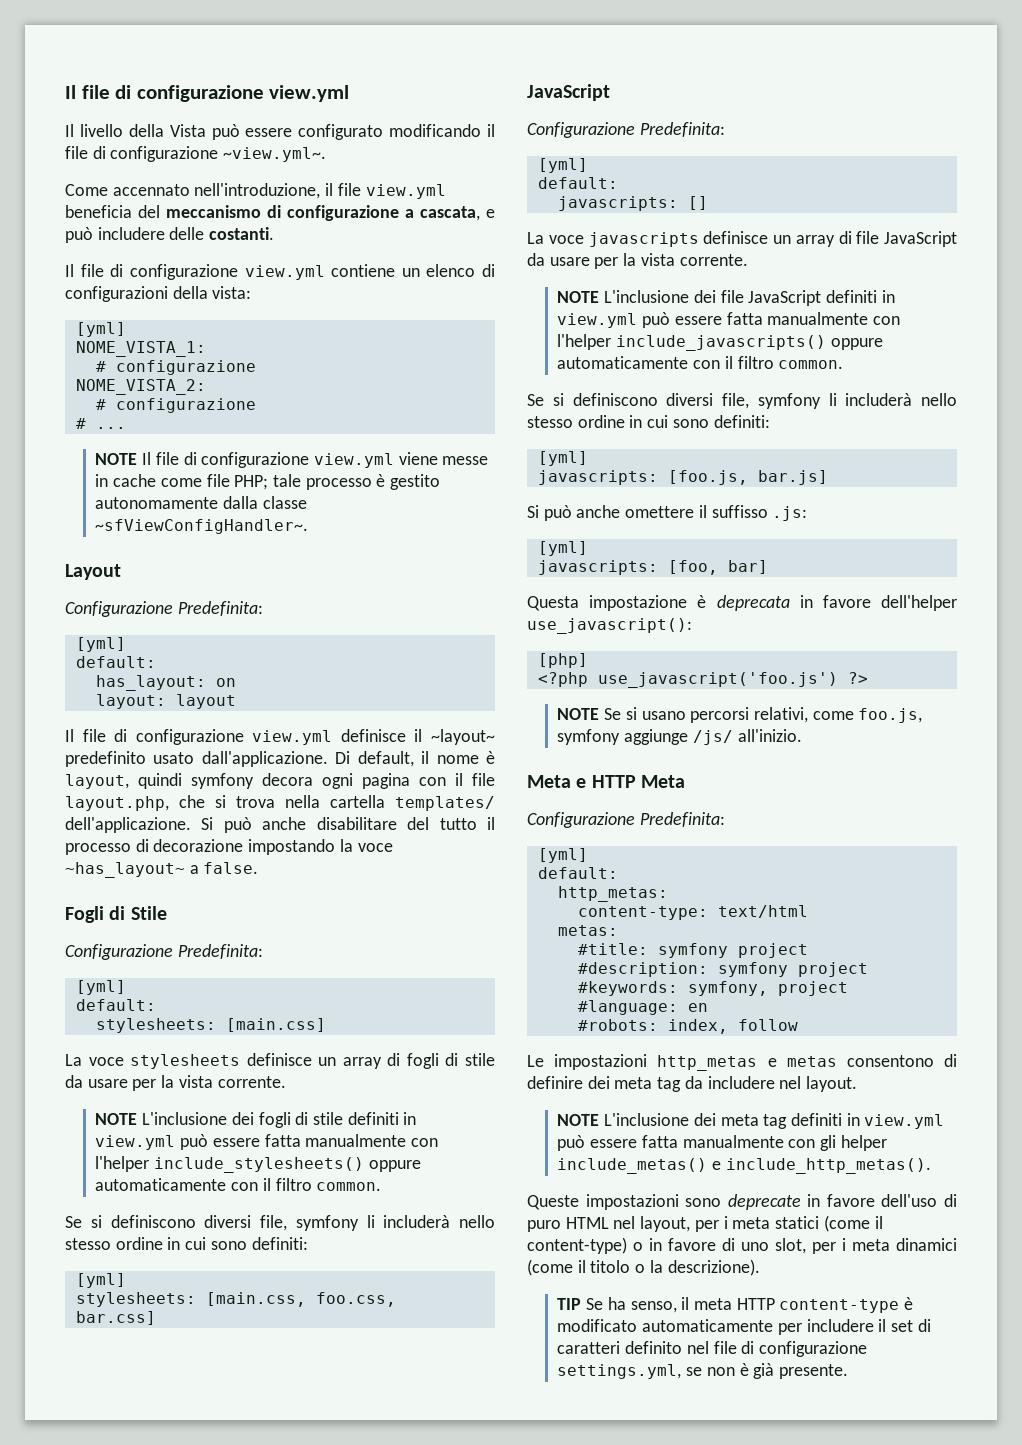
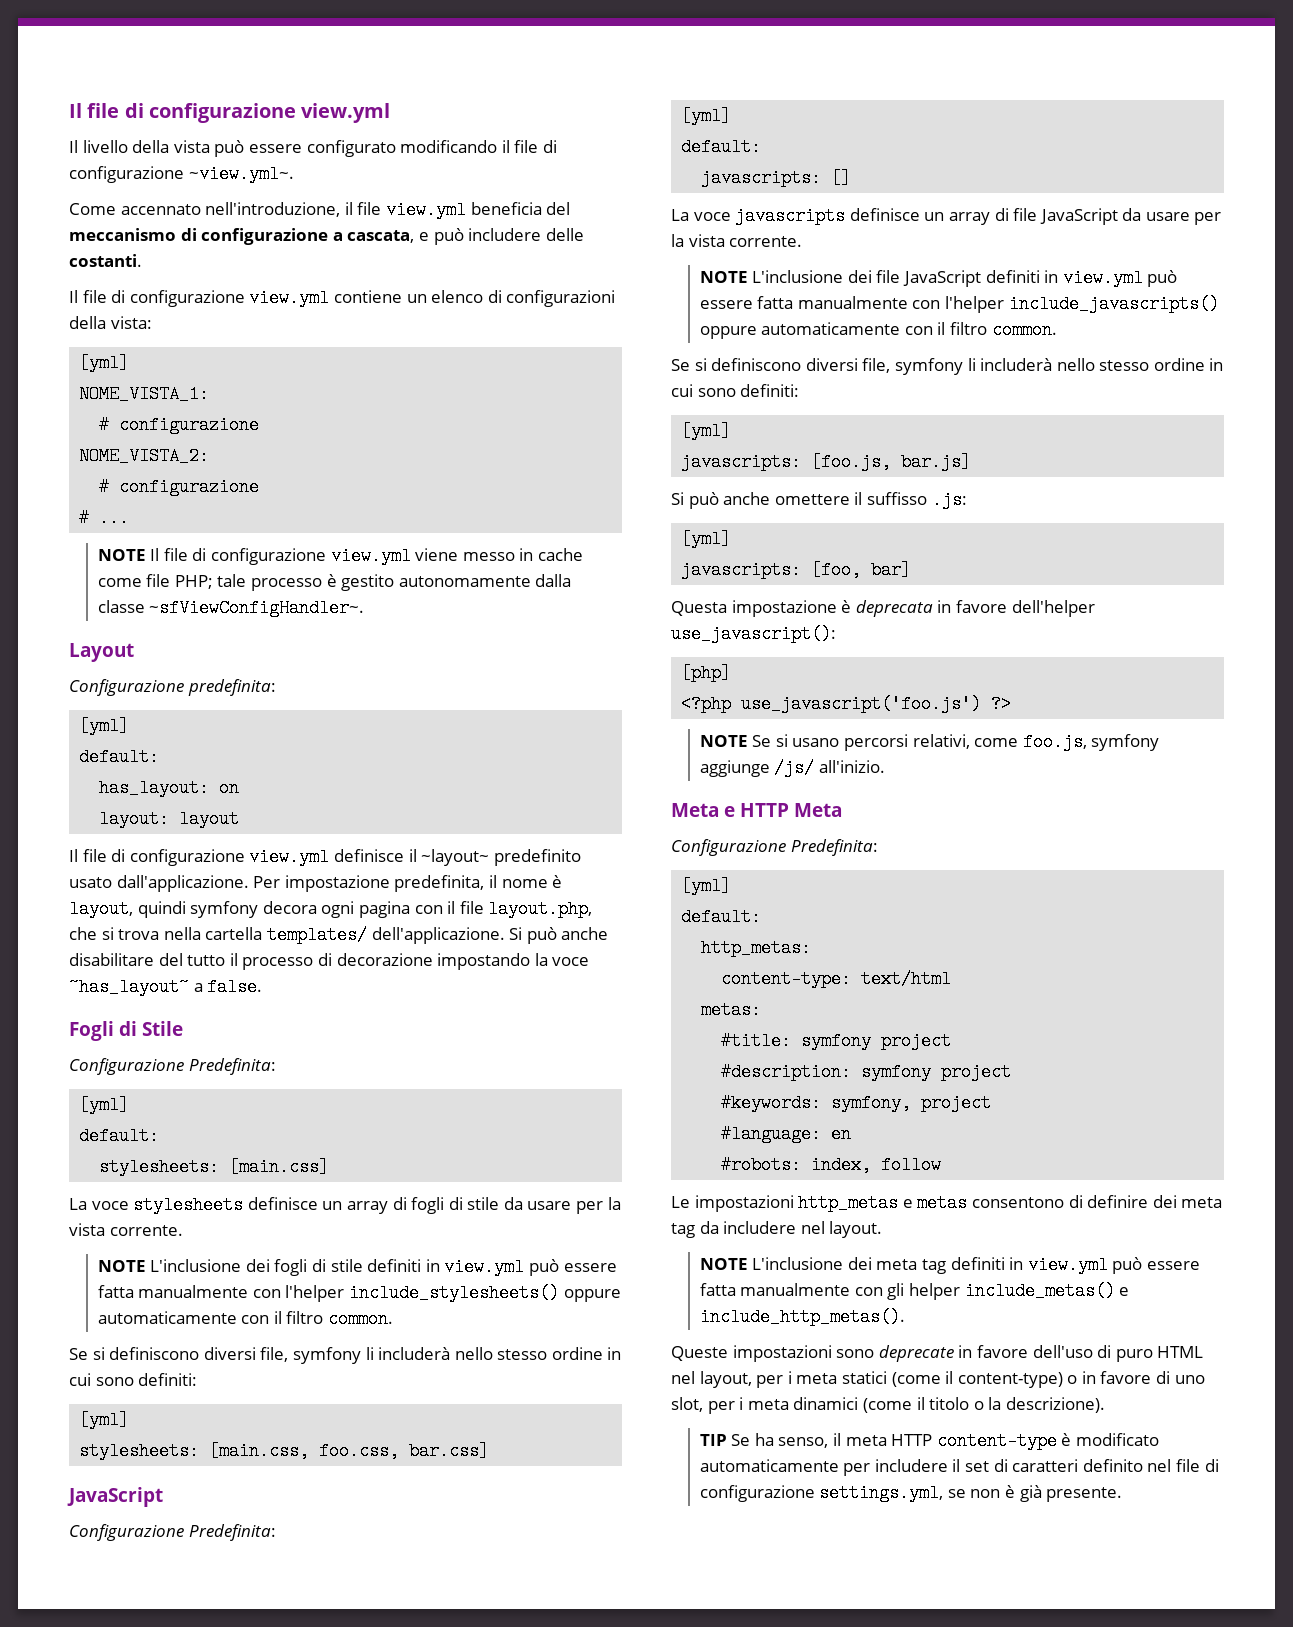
- Il livello della Vista può essere configurato modificando il file di configurazione ~view.yml~.
+ Il livello della vista può essere configurato modificando il file di configurazione ~view.yml~.
- NOTE Il file di configurazione view.yml viene messe in cache come file PHP; tale processo è gestito autonomamente dalla classe ~sfViewConfigHandler~.
+ NOTE Il file di configurazione view.yml viene messo in cache come file PHP; tale processo è gestito autonomamente dalla classe ~sfViewConfigHandler~.
  Layout
- Configurazione Predefinita:
+ Configurazione predefinita:
- Di default, il nome è layout, quindi symfony decora ogni pagina con il file layout.php, che si trova nella cartella templates/ dell'applicazione.
+ Per impostazione predefinita, il nome è layout, quindi symfony decora ogni pagina con il file layout.php, che si trova nella cartella templates/ dell'applicazione.

